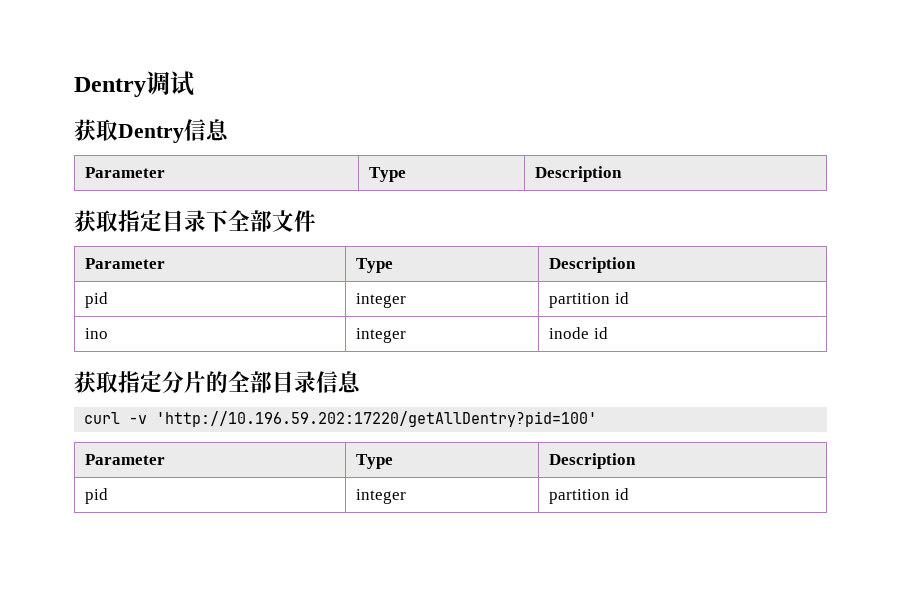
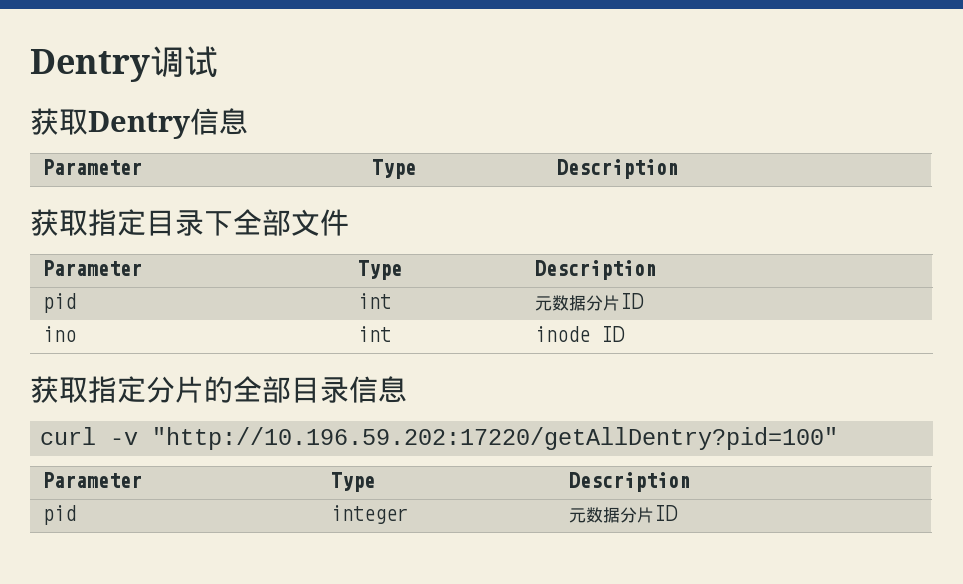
  获取指定目录下全部文件
  Parameter | Type | Description
- pid | integer | partition id
+ pid | int | 元数据分片ID
- ino | integer | inode id
+ ino | int | inode ID
- curl -v 'http://10.196.59.202:17220/getAllDentry?pid=100'
+ curl -v "http://10.196.59.202:17220/getAllDentry?pid=100"
  Parameter | Type | Description
- pid | integer | partition id
+ pid | integer | 元数据分片ID

